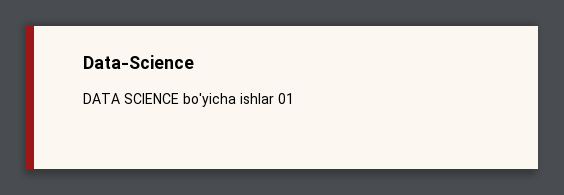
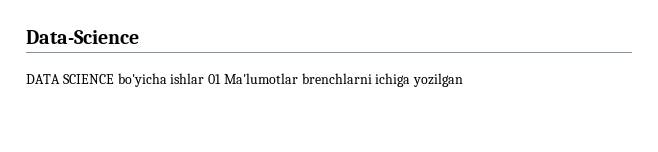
- DATA SCIENCE bo'yicha ishlar 01
+ DATA SCIENCE bo'yicha ishlar 01 Ma'lumotlar brenchlarni ichiga yozilgan

